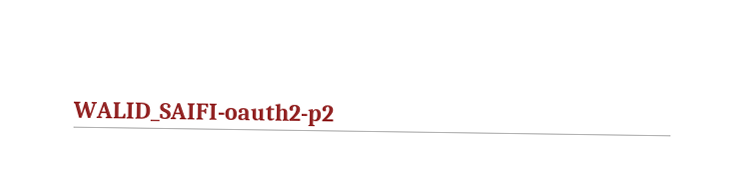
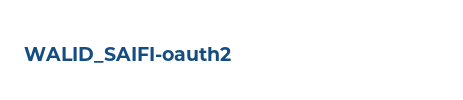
- WALID_SAIFI-oauth2-p2
+ WALID_SAIFI-oauth2

